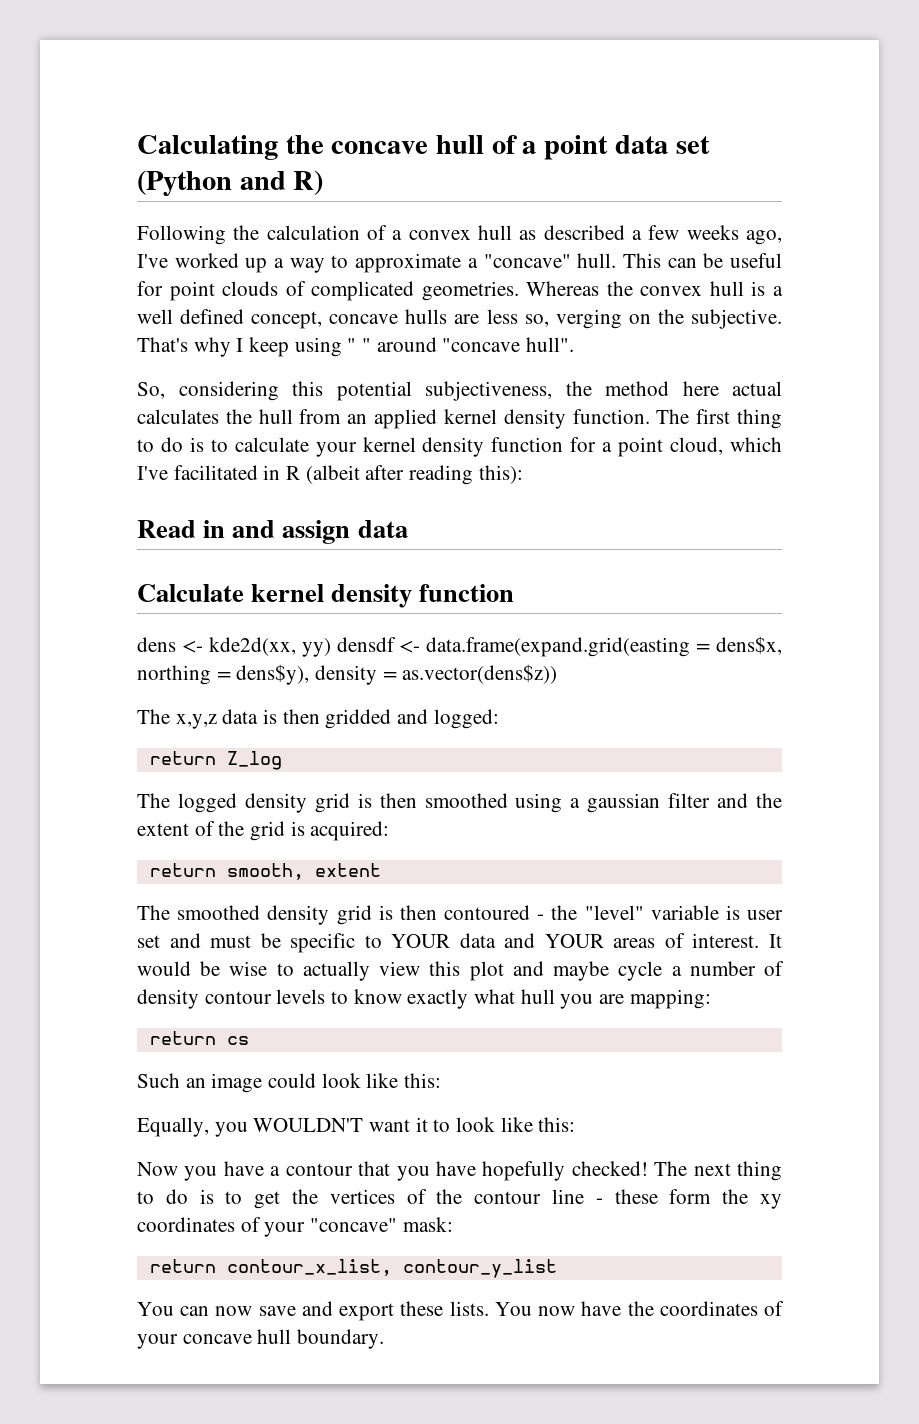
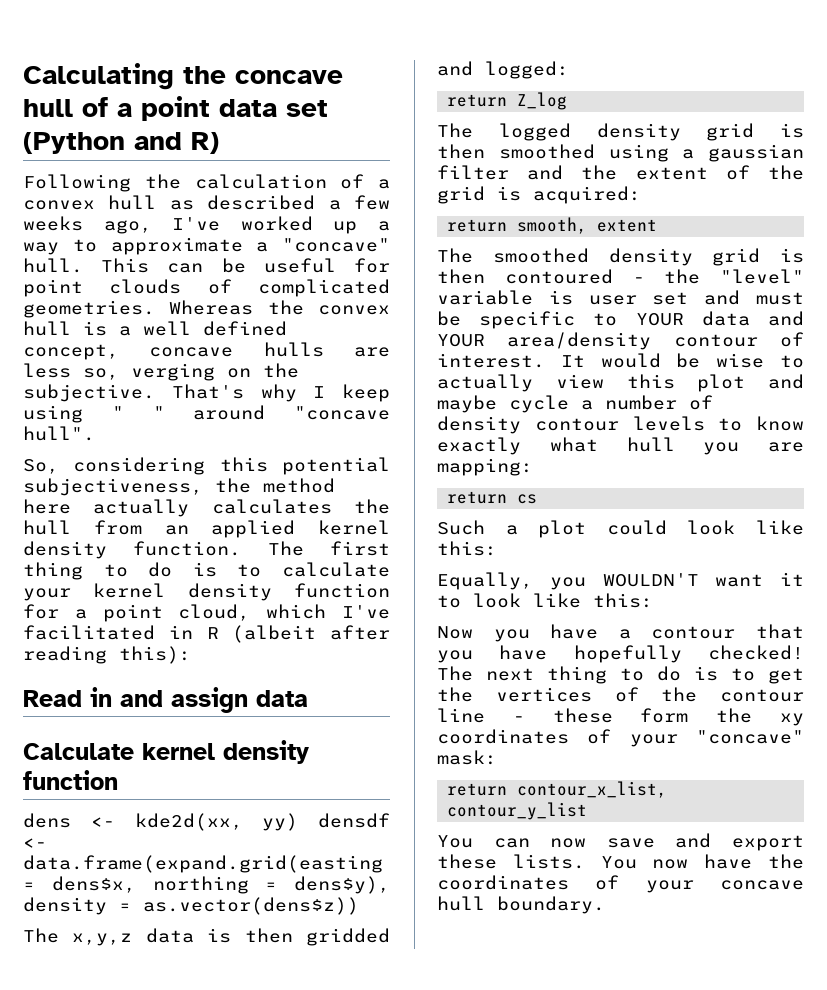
- So, considering this potential subjectiveness, the method here actual calculates the hull from an applied kernel density function.
+ So, considering this potential subjectiveness, the method here actually calculates the hull from an applied kernel density function.
- The smoothed density grid is then contoured - the "level" variable is user set and must be specific to YOUR data and YOUR areas of interest.
+ The smoothed density grid is then contoured - the "level" variable is user set and must be specific to YOUR data and YOUR area/density contour of interest.
- Such an image could look like this:
+ Such a plot could look like this:

